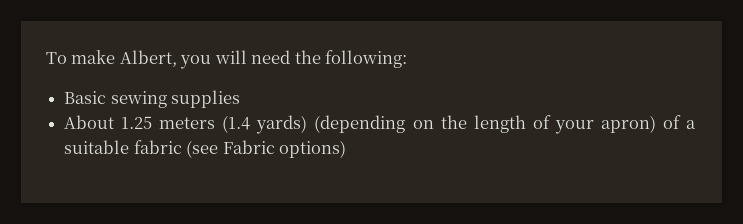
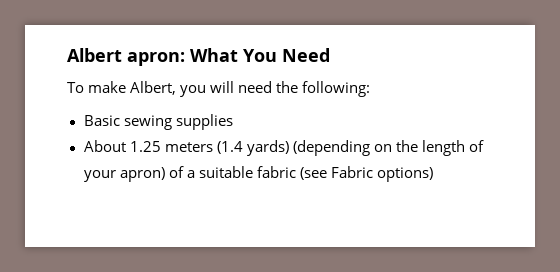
+ Albert apron: What You Need

